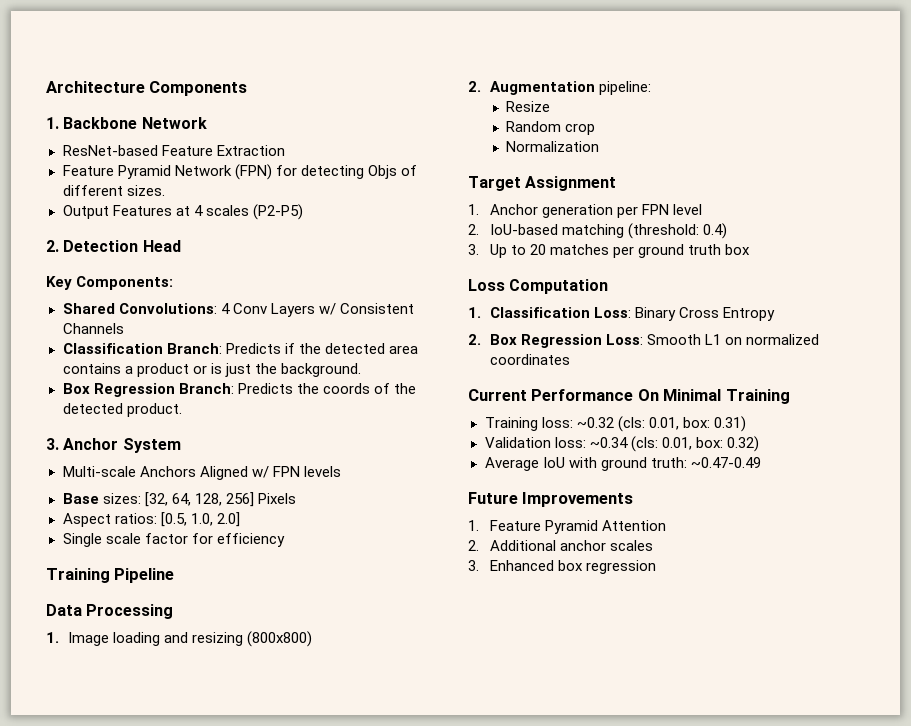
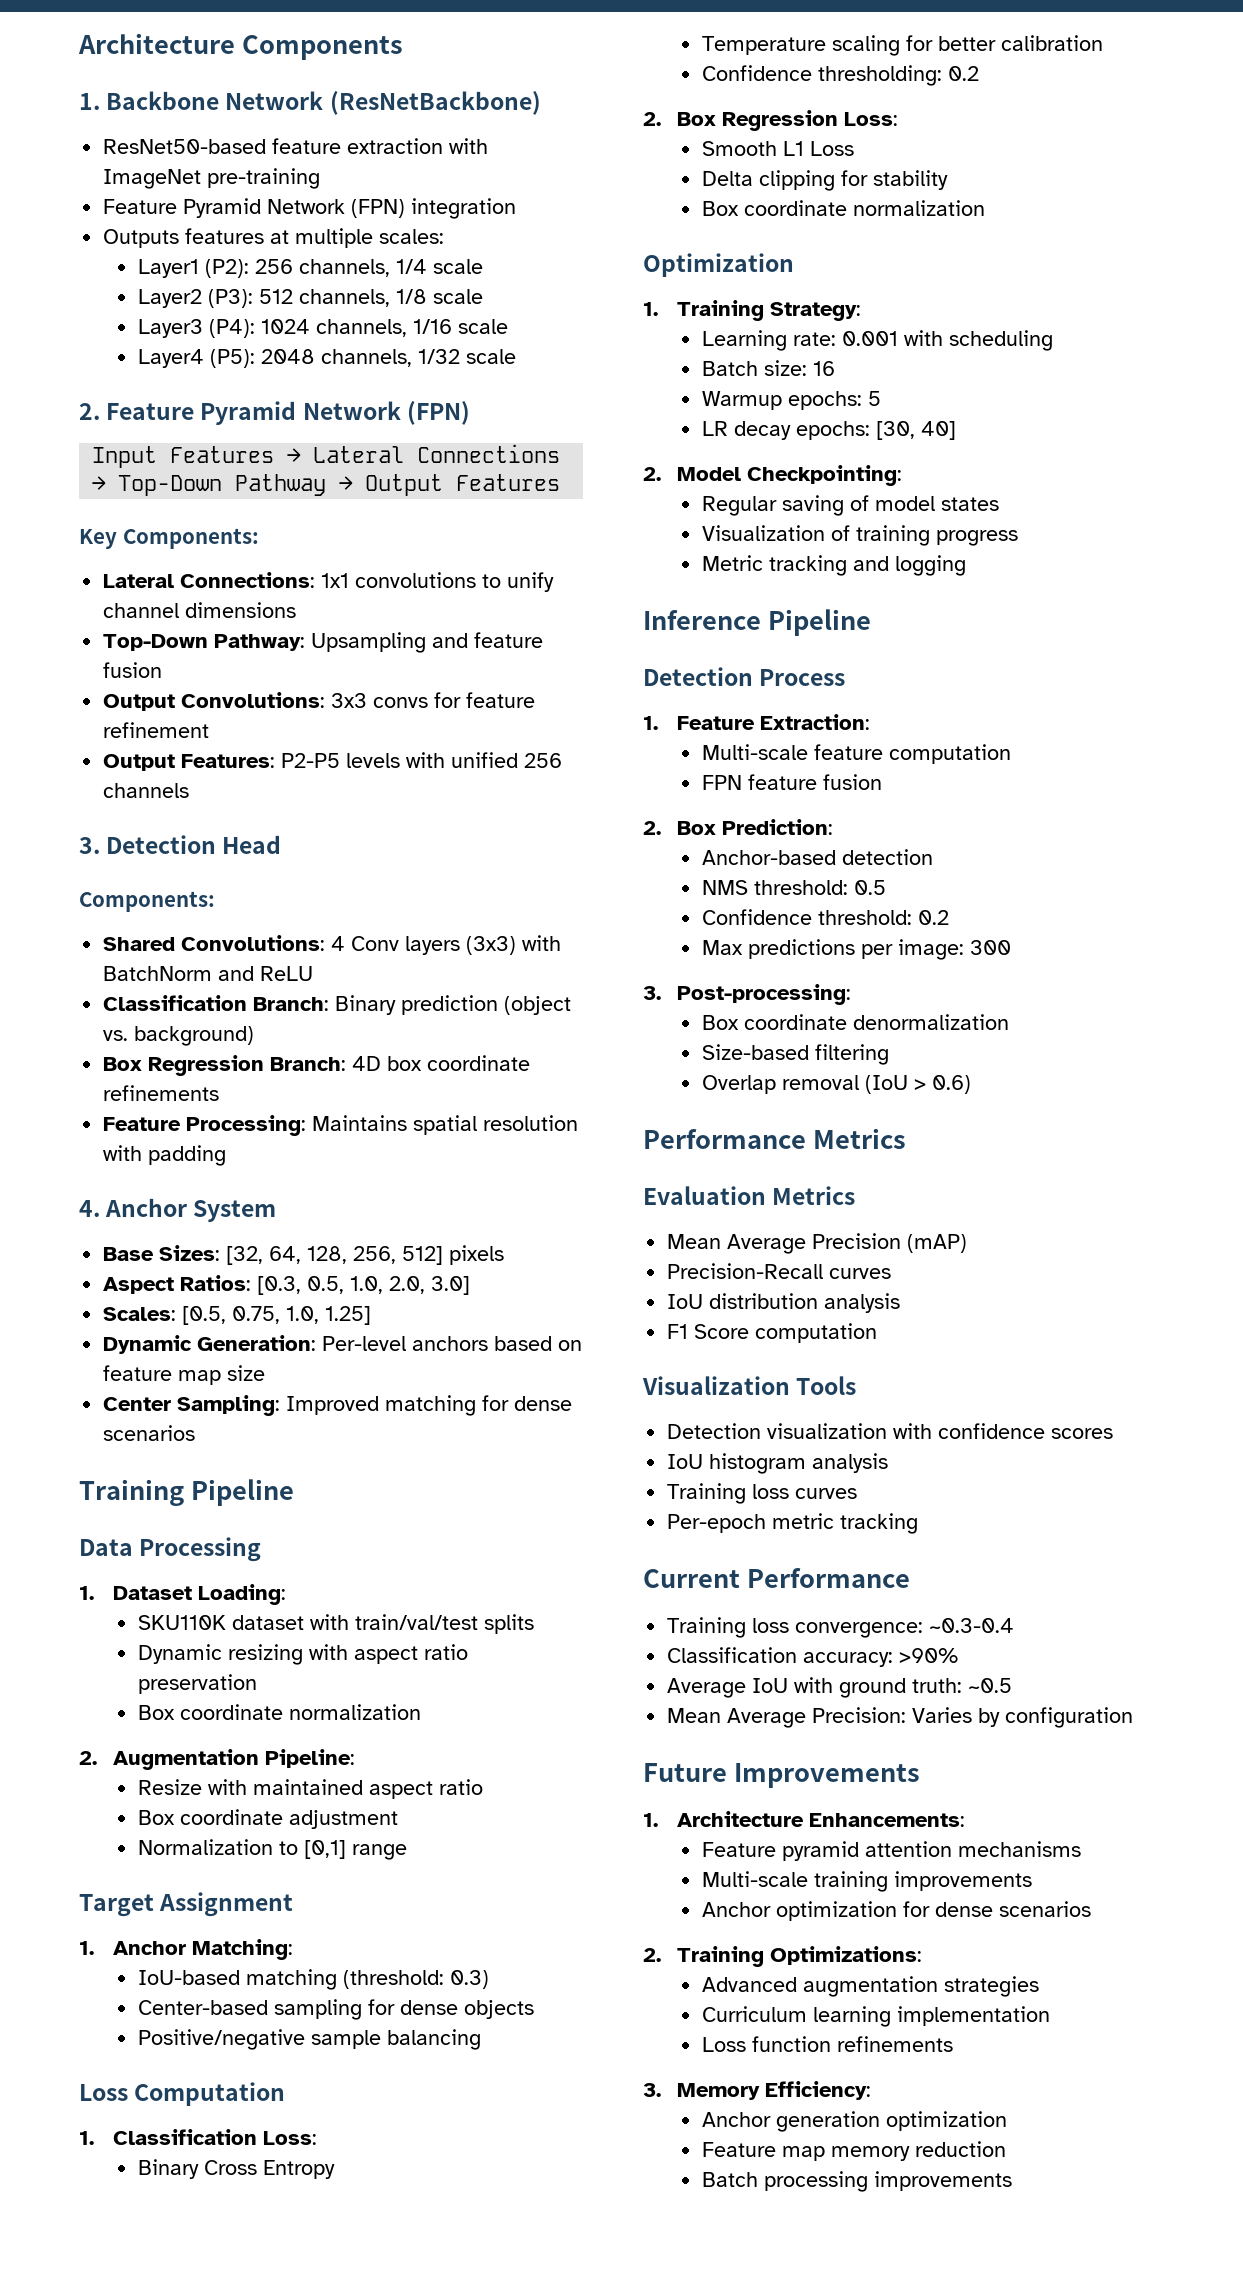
- 1. Backbone Network
- ResNet-based Feature Extraction
- Feature Pyramid Network (FPN) for detecting Objs of different sizes.
- Output Features at 4 scales (P2-P5)
- 2. Detection Head
+ 1. Backbone Network (ResNetBackbone)
+ ResNet50-based feature extraction with ImageNet pre-training
+ Feature Pyramid Network (FPN) integration
+ Outputs features at multiple scales:
+ Layer1 (P2): 256 channels, 1/4 scale
+ Layer2 (P3): 512 channels, 1/8 scale
+ Layer3 (P4): 1024 channels, 1/16 scale
+ Layer4 (P5): 2048 channels, 1/32 scale
+ 2. Feature Pyramid Network (FPN)
+ Input Features → Lateral Connections → Top-Down Pathway → Output Features
  Key Components:
+ Lateral Connections: 1x1 convolutions to unify channel dimensions
+ Top-Down Pathway: Upsampling and feature fusion
+ Output Convolutions: 3x3 convs for feature refinement
+ Output Features: P2-P5 levels with unified 256 channels
+ 3. Detection Head
+ Components:
- Shared Convolutions: 4 Conv Layers w/ Consistent Channels
- Classification Branch: Predicts if the detected area contains a product or is just the background.
- Box Regression Branch: Predicts the coords of the detected product.
- 3. Anchor System
- Multi-scale Anchors Aligned w/ FPN levels
+ Shared Convolutions: 4 Conv layers (3x3) with BatchNorm and ReLU
+ Classification Branch: Binary prediction (object vs. background)
+ Box Regression Branch: 4D box coordinate refinements
+ Feature Processing: Maintains spatial resolution with padding
+ 4. Anchor System
- Base sizes: [32, 64, 128, 256] Pixels
- Aspect ratios: [0.5, 1.0, 2.0]
- Single scale factor for efficiency
+ Base Sizes: [32, 64, 128, 256, 512] pixels
+ Aspect Ratios: [0.3, 0.5, 1.0, 2.0, 3.0]
+ Scales: [0.5, 0.75, 1.0, 1.25]
+ Dynamic Generation: Per-level anchors based on feature map size
+ Center Sampling: Improved matching for dense scenarios
- 1. Image loading and resizing (800x800)
+ 1. Dataset Loading:
+ SKU110K dataset with train/val/test splits
+ Dynamic resizing with aspect ratio preservation
+ Box coordinate normalization
- 2. Augmentation pipeline:
+ 2. Augmentation Pipeline:
- Resize
- Random crop
- Normalization
+ Resize with maintained aspect ratio
+ Box coordinate adjustment
+ Normalization to [0,1] range
  Target Assignment
- 1. Anchor generation per FPN level
- 2. IoU-based matching (threshold: 0.4)
- 3. Up to 20 matches per ground truth box
+ 1. Anchor Matching:
+ IoU-based matching (threshold: 0.3)
+ Center-based sampling for dense objects
+ Positive/negative sample balancing
- 1. Classification Loss: Binary Cross Entropy
+ 1. Classification Loss:
+ Binary Cross Entropy
+ Temperature scaling for better calibration
+ Confidence thresholding: 0.2
- 2. Box Regression Loss: Smooth L1 on normalized coordinates
- Current Performance On Minimal Training
- Training loss: ~0.32 (cls: 0.01, box: 0.31)
- Validation loss: ~0.34 (cls: 0.01, box: 0.32)
+ 2. Box Regression Loss:
+ Smooth L1 Loss
+ Delta clipping for stability
+ Box coordinate normalization
+ Optimization
+ 1. Training Strategy:
+ Learning rate: 0.001 with scheduling
+ Batch size: 16
+ Warmup epochs: 5
+ LR decay epochs: [30, 40]
+ 2. Model Checkpointing:
+ Regular saving of model states
+ Visualization of training progress
+ Metric tracking and logging
+ Inference Pipeline
+ Detection Process
+ 1. Feature Extraction:
+ Multi-scale feature computation
+ FPN feature fusion
+ 2. Box Prediction:
+ Anchor-based detection
+ NMS threshold: 0.5
+ Confidence threshold: 0.2
+ Max predictions per image: 300
+ 3. Post-processing:
+ Box coordinate denormalization
+ Size-based filtering
+ Overlap removal (IoU > 0.6)
+ Performance Metrics
+ Evaluation Metrics
+ Mean Average Precision (mAP)
+ Precision-Recall curves
+ IoU distribution analysis
+ F1 Score computation
+ Visualization Tools
+ Detection visualization with confidence scores
+ IoU histogram analysis
+ Training loss curves
+ Per-epoch metric tracking
+ Current Performance
+ Training loss convergence: ~0.3-0.4
+ Classification accuracy: >90%
- Average IoU with ground truth: ~0.47-0.49
+ Average IoU with ground truth: ~0.5
+ Mean Average Precision: Varies by configuration
  Future Improvements
- 1. Feature Pyramid Attention
- 2. Additional anchor scales
- 3. Enhanced box regression
+ 1. Architecture Enhancements:
+ Feature pyramid attention mechanisms
+ Multi-scale training improvements
+ Anchor optimization for dense scenarios
+ 2. Training Optimizations:
+ Advanced augmentation strategies
+ Curriculum learning implementation
+ Loss function refinements
+ 3. Memory Efficiency:
+ Anchor generation optimization
+ Feature map memory reduction
+ Batch processing improvements

